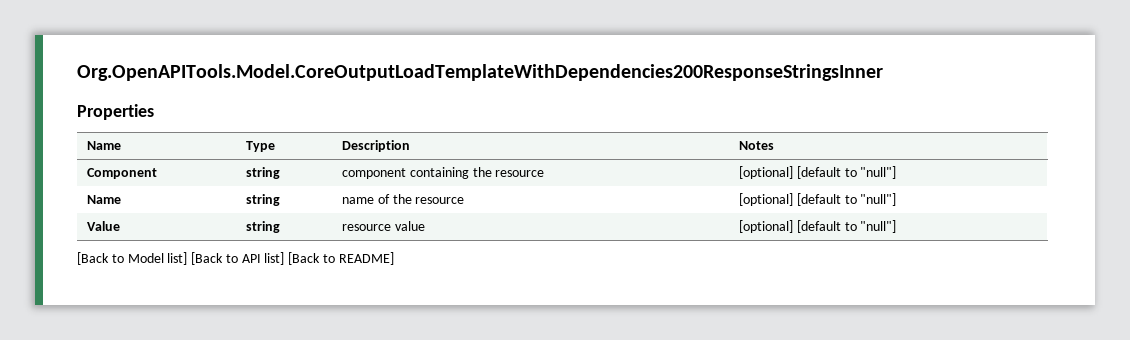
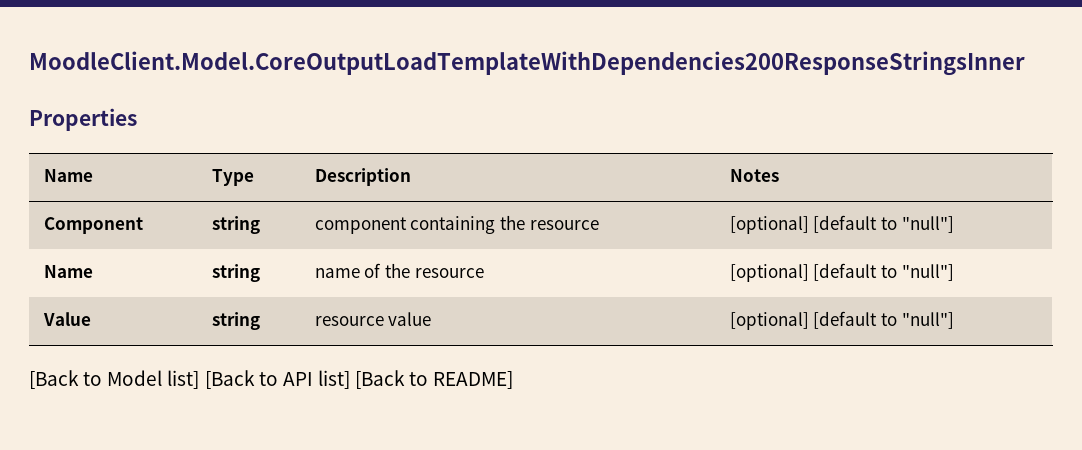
- Org.OpenAPITools.Model.CoreOutputLoadTemplateWithDependencies200ResponseStringsInner
+ MoodleClient.Model.CoreOutputLoadTemplateWithDependencies200ResponseStringsInner

